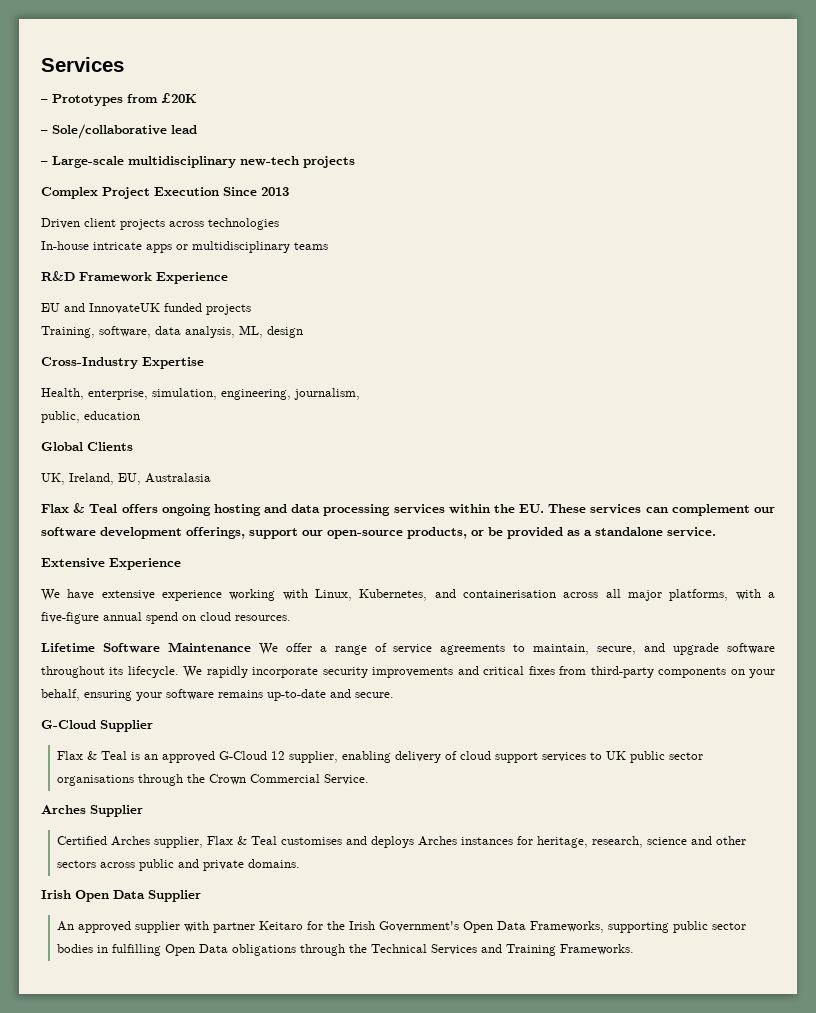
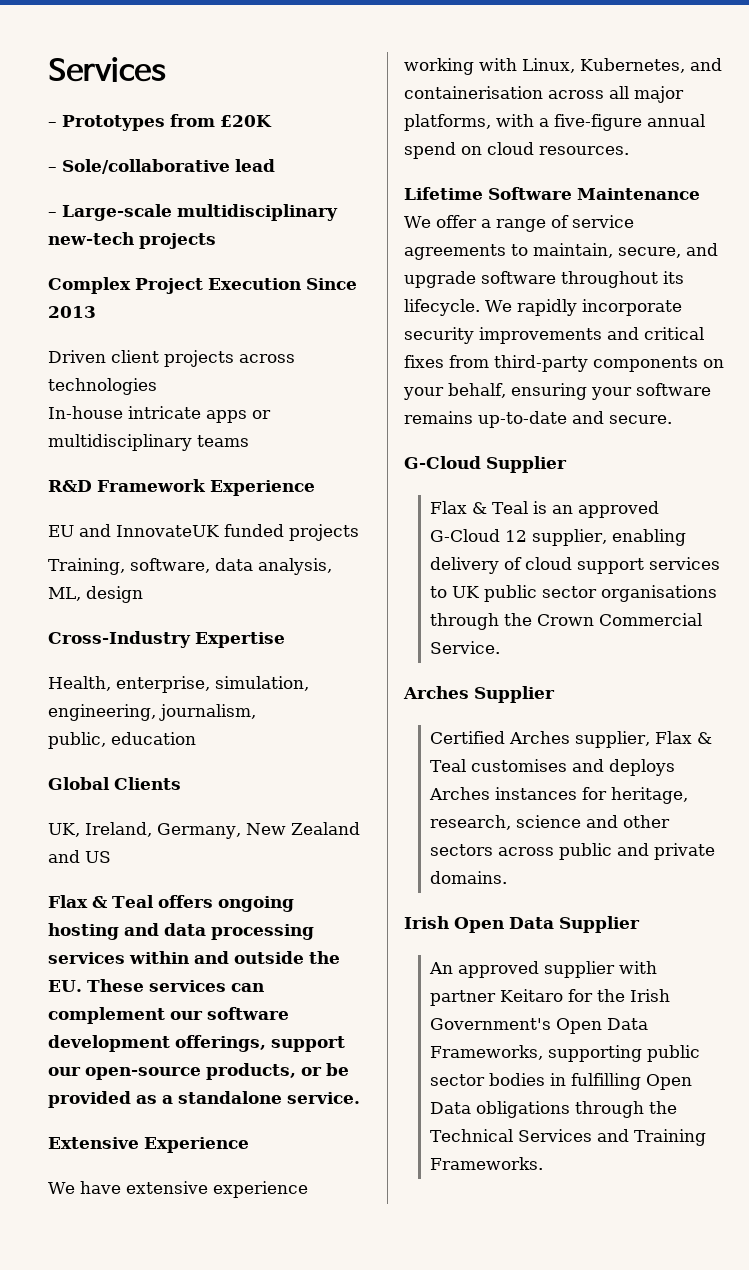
- UK, Ireland, EU, Australasia
+ UK, Ireland, Germany, New Zealand and US
- Flax & Teal offers ongoing hosting and data processing services within the EU. These services can complement our software development offerings, support our open-source products, or be provided as a standalone service.
+ Flax & Teal offers ongoing hosting and data processing services within and outside the EU. These services can complement our software development offerings, support our open-source products, or be provided as a standalone service.

